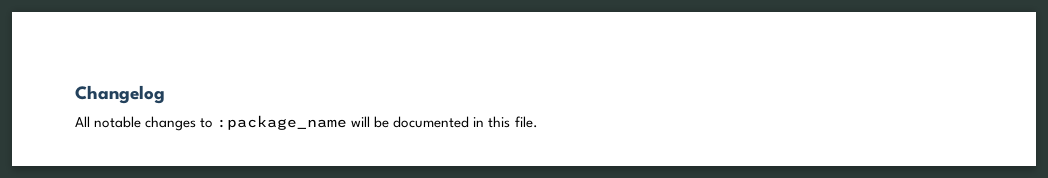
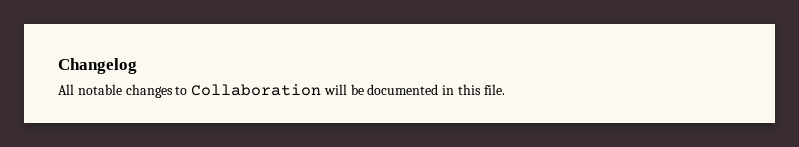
- All notable changes to :package_name will be documented in this file.
+ All notable changes to Collaboration will be documented in this file.

